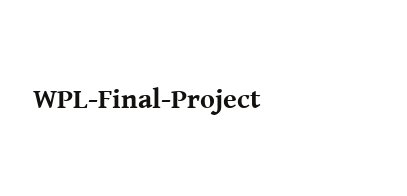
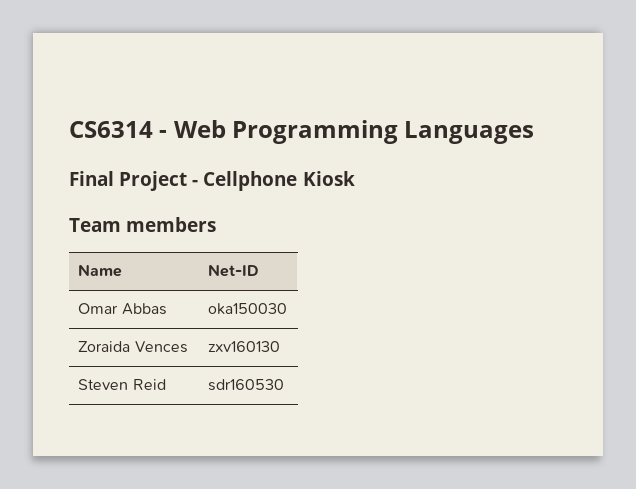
- WPL-Final-Project
+ CS6314 - Web Programming Languages
+ Final Project - Cellphone Kiosk
+ Team members
+ Name | Net-ID
+ Omar Abbas | oka150030
+ Zoraida Vences | zxv160130
+ Steven Reid | sdr160530

